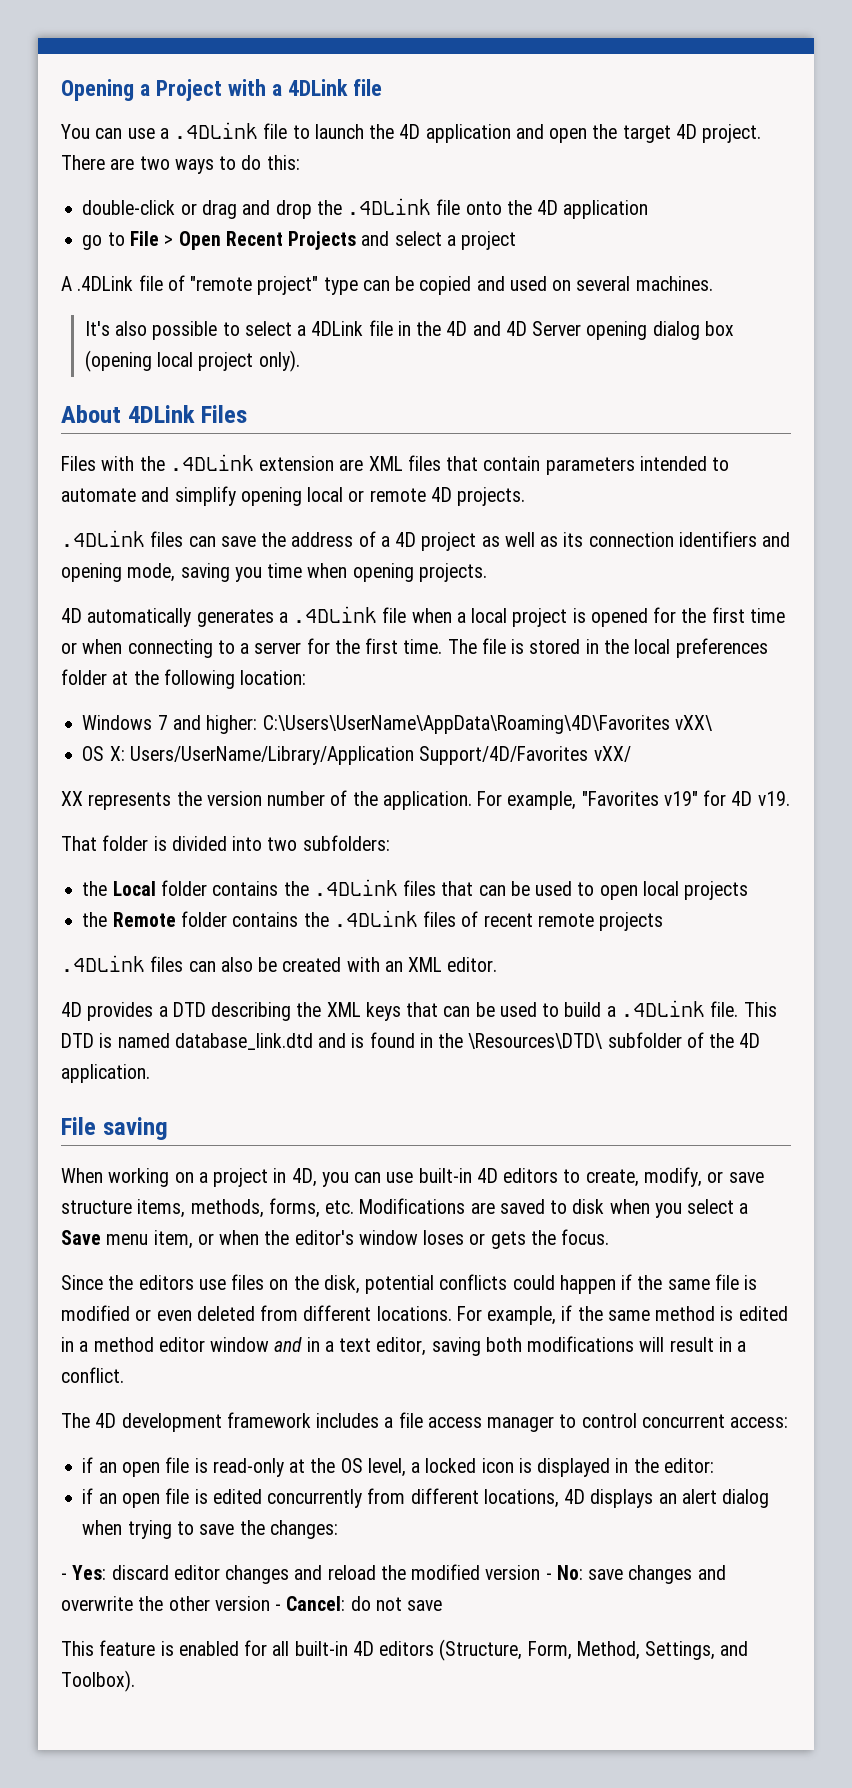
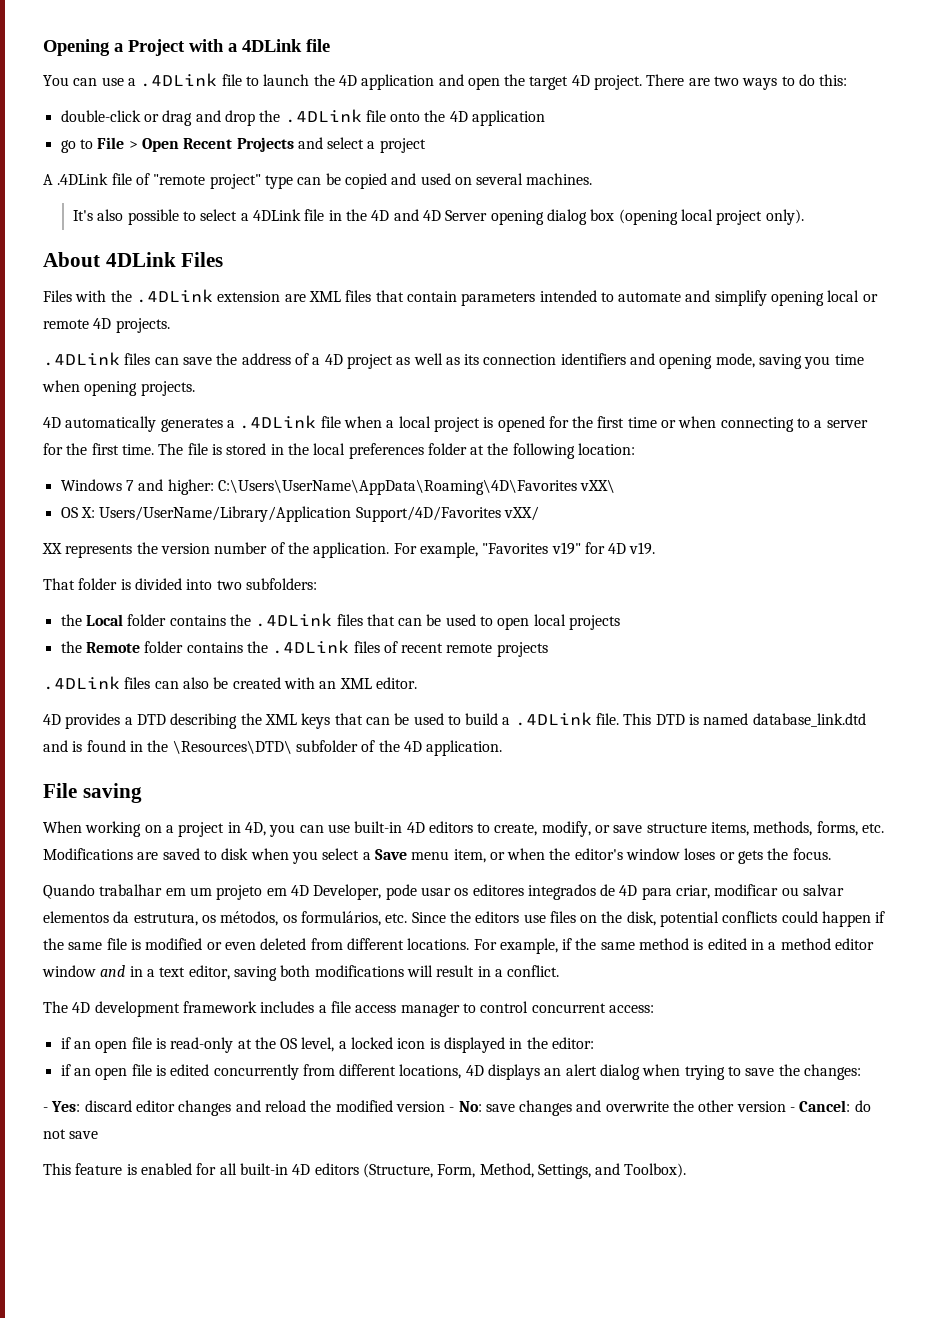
- Since the editors use files on the disk, potential conflicts could happen if the same file is modified or even deleted from different locations.
+ Quando trabalhar em um projeto em 4D Developer, pode usar os editores integrados de 4D para criar, modificar ou salvar elementos da estrutura, os métodos, os formulários, etc. Since the editors use files on the disk, potential conflicts could happen if the same file is modified or even deleted from different locations.

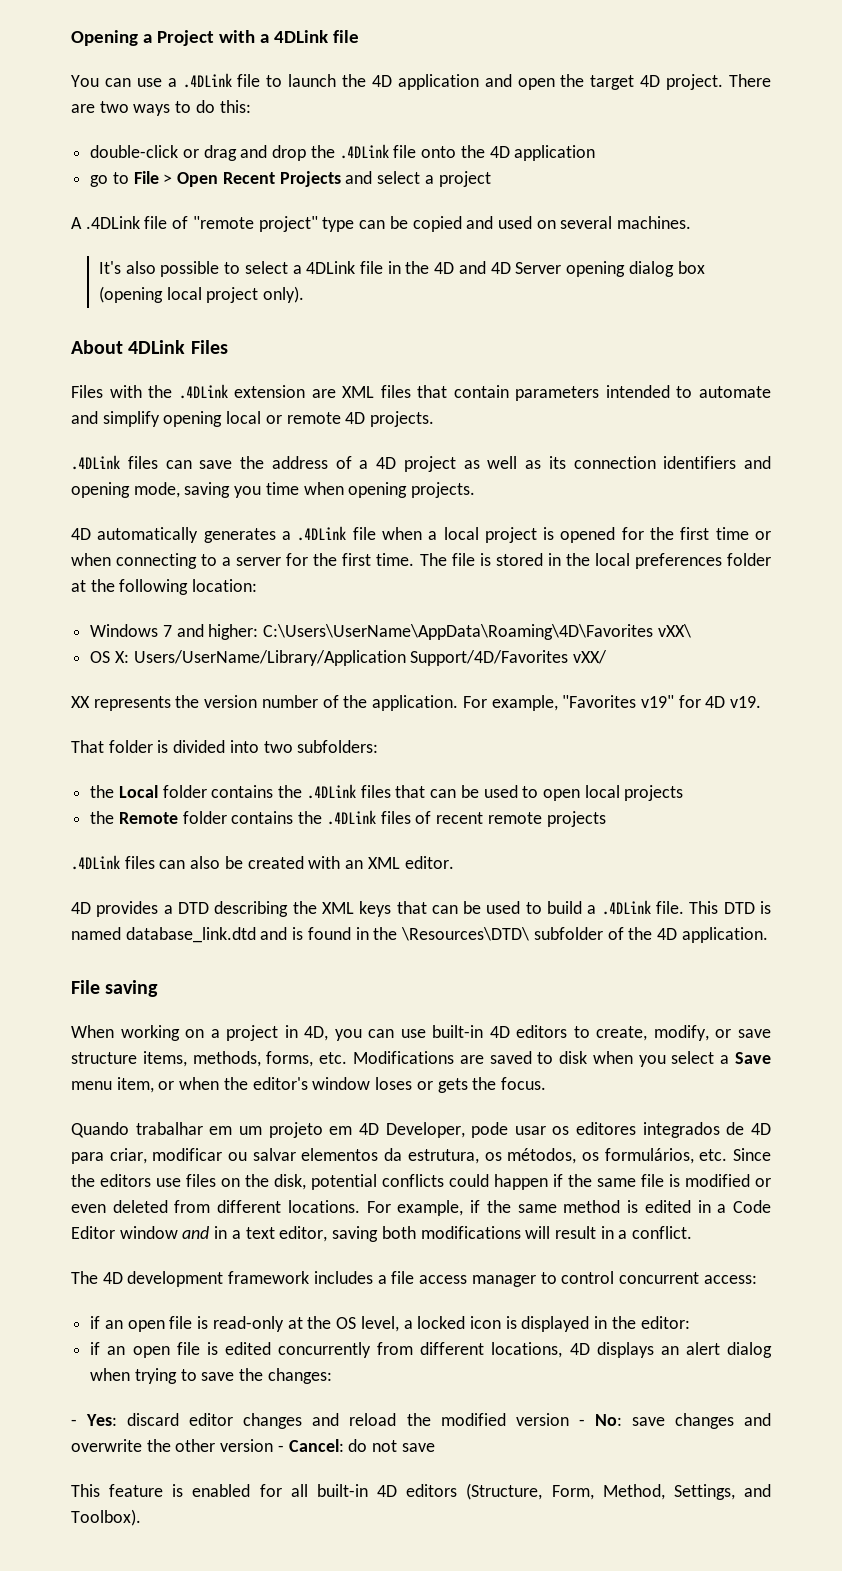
- For example, if the same method is edited in a method editor window and in a text editor, saving both modifications will result in a conflict.
+ For example, if the same method is edited in a Code Editor window and in a text editor, saving both modifications will result in a conflict.

